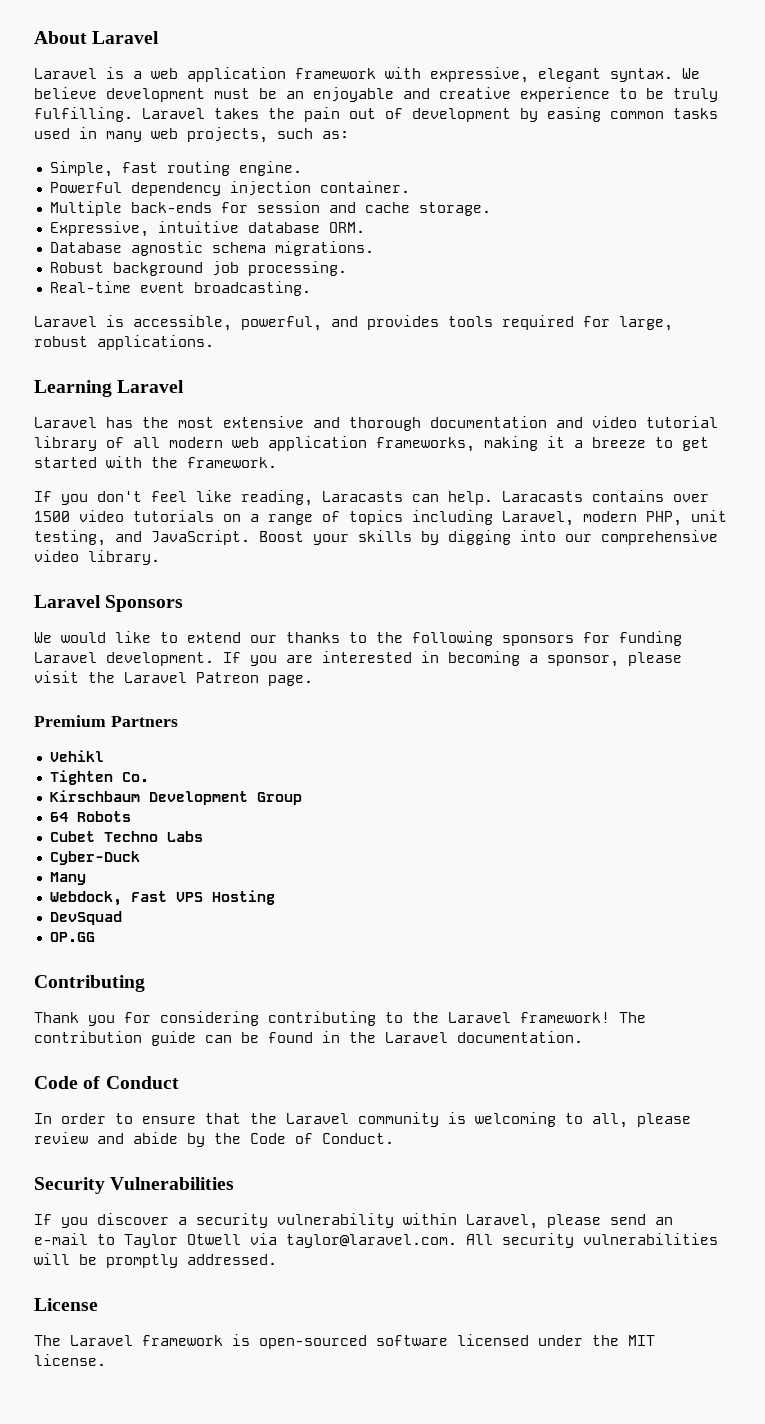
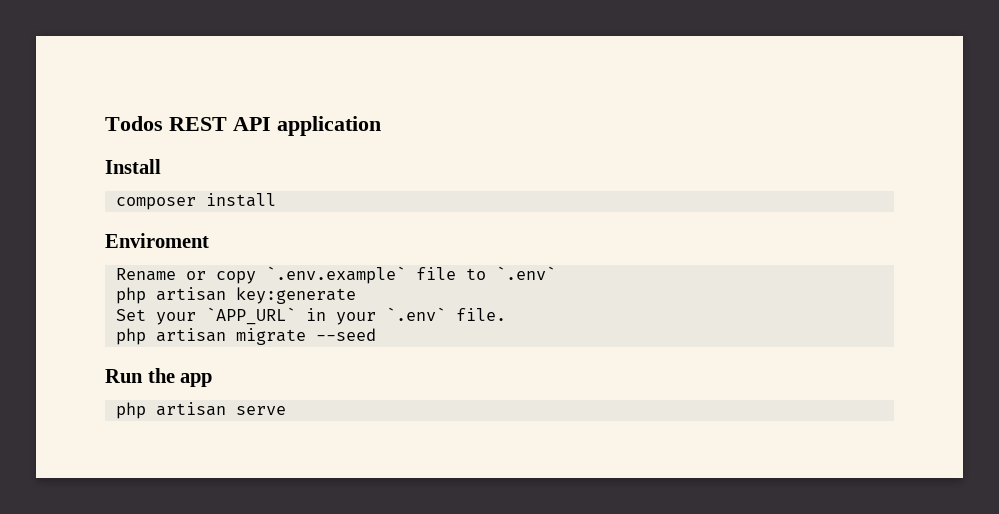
- About Laravel
- Laravel is a web application framework with expressive, elegant syntax. We believe development must be an enjoyable and creative experience to be truly fulfilling. Laravel takes the pain out of development by easing common tasks used in many web projects, such as:
- Simple, fast routing engine.
- Powerful dependency injection container.
- Multiple back-ends for session and cache storage.
- Expressive, intuitive database ORM.
- Database agnostic schema migrations.
- Robust background job processing.
- Real-time event broadcasting.
- Laravel is accessible, powerful, and provides tools required for large, robust applications.
- Learning Laravel
- Laravel has the most extensive and thorough documentation and video tutorial library of all modern web application frameworks, making it a breeze to get started with the framework.
- If you don't feel like reading, Laracasts can help. Laracasts contains over 1500 video tutorials on a range of topics including Laravel, modern PHP, unit testing, and JavaScript. Boost your skills by digging into our comprehensive video library.
- Laravel Sponsors
- We would like to extend our thanks to the following sponsors for funding Laravel development. If you are interested in becoming a sponsor, please visit the Laravel Patreon page.
- Premium Partners
- Vehikl
- Tighten Co.
- Kirschbaum Development Group
- 64 Robots
- Cubet Techno Labs
- Cyber-Duck
- Many
- Webdock, Fast VPS Hosting
- DevSquad
- OP.GG
- Contributing
- Thank you for considering contributing to the Laravel framework! The contribution guide can be found in the Laravel documentation.
- Code of Conduct
- In order to ensure that the Laravel community is welcoming to all, please review and abide by the Code of Conduct.
- Security Vulnerabilities
- If you discover a security vulnerability within Laravel, please send an e-mail to Taylor Otwell via taylor@laravel.com. All security vulnerabilities will be promptly addressed.
- License
- The Laravel framework is open-sourced software licensed under the MIT license.
+ Todos REST API application
+ Install
+ composer install
+ Enviroment
+ Rename or copy `.env.example` file to `.env`
+ php artisan key:generate
+ Set your `APP_URL` in your `.env` file.
+ php artisan migrate --seed
+ Run the app
+ php artisan serve

